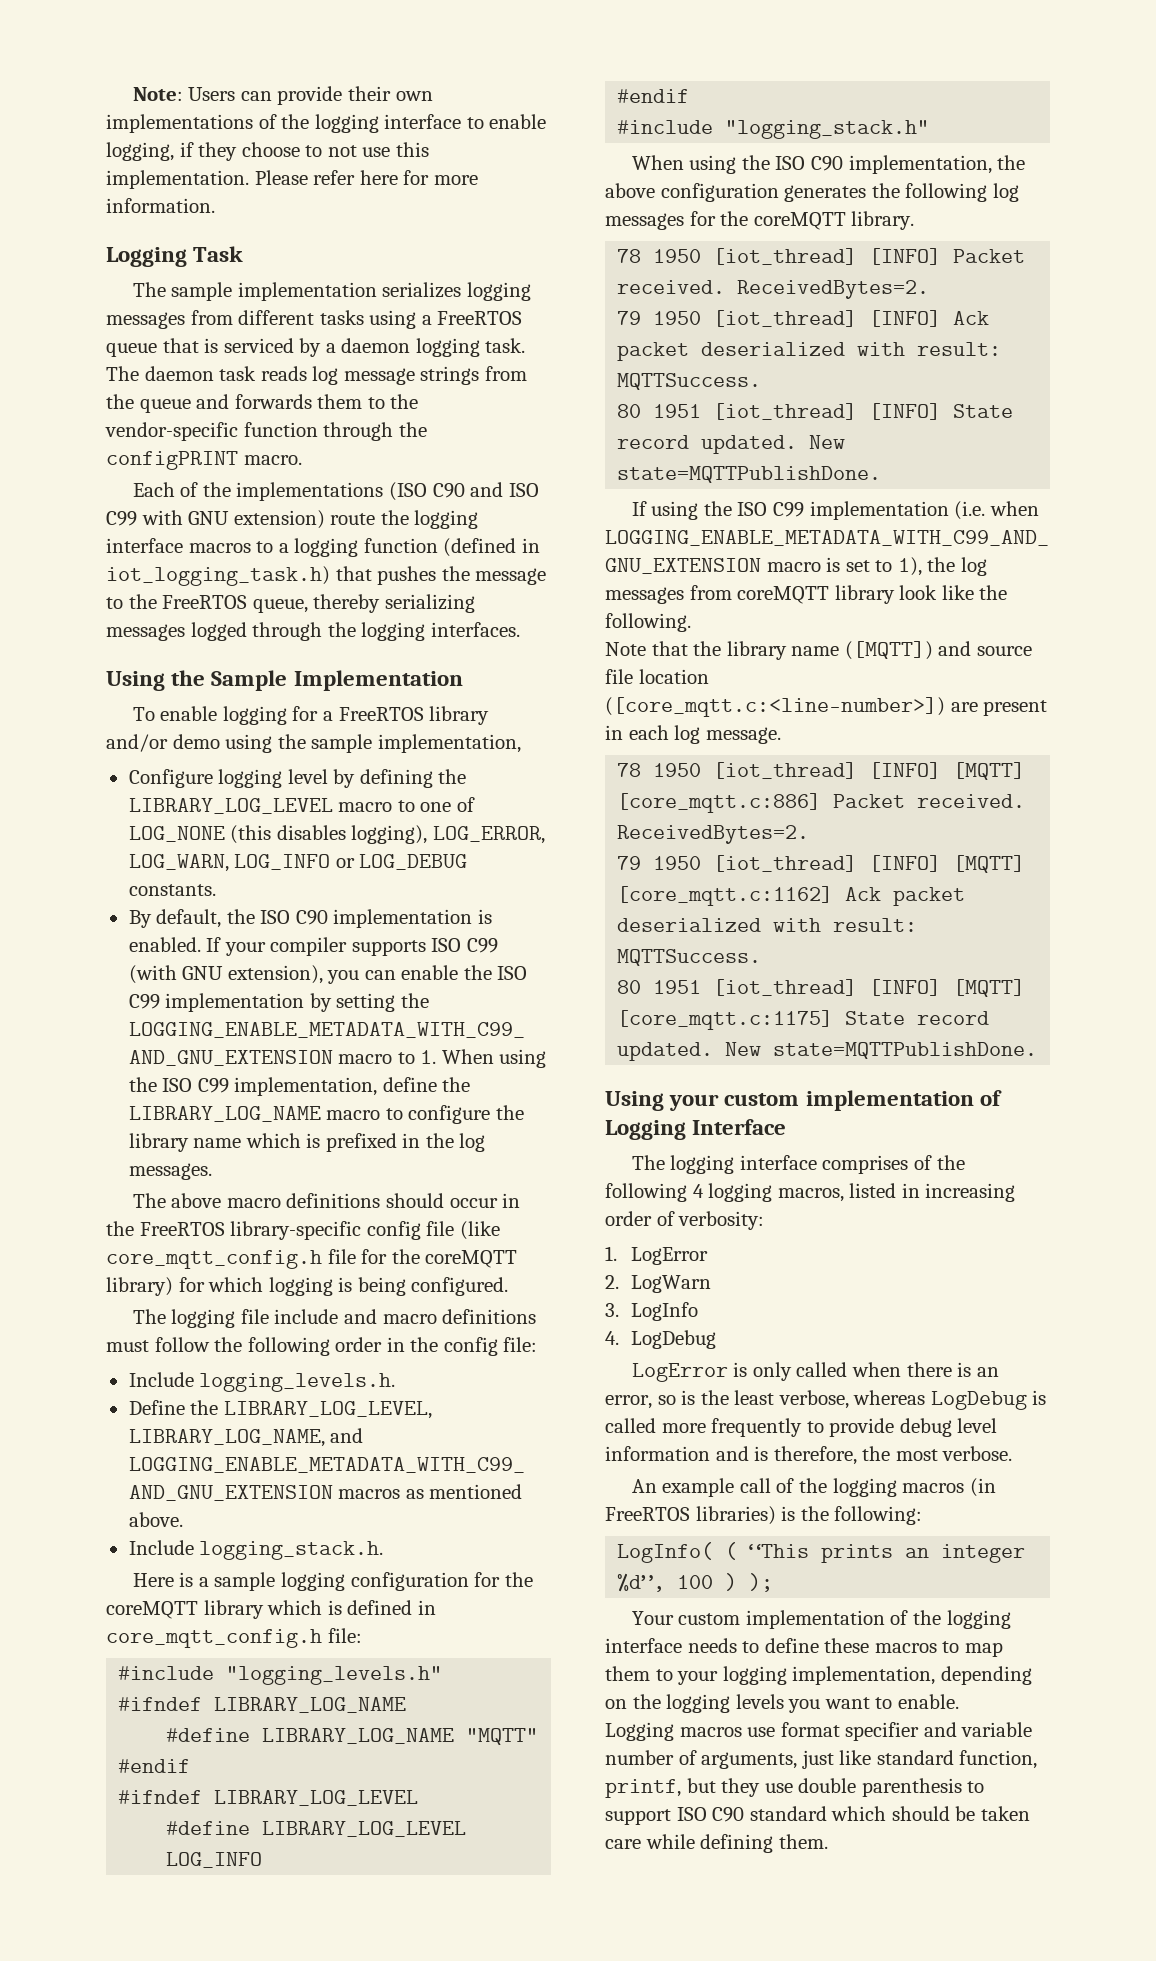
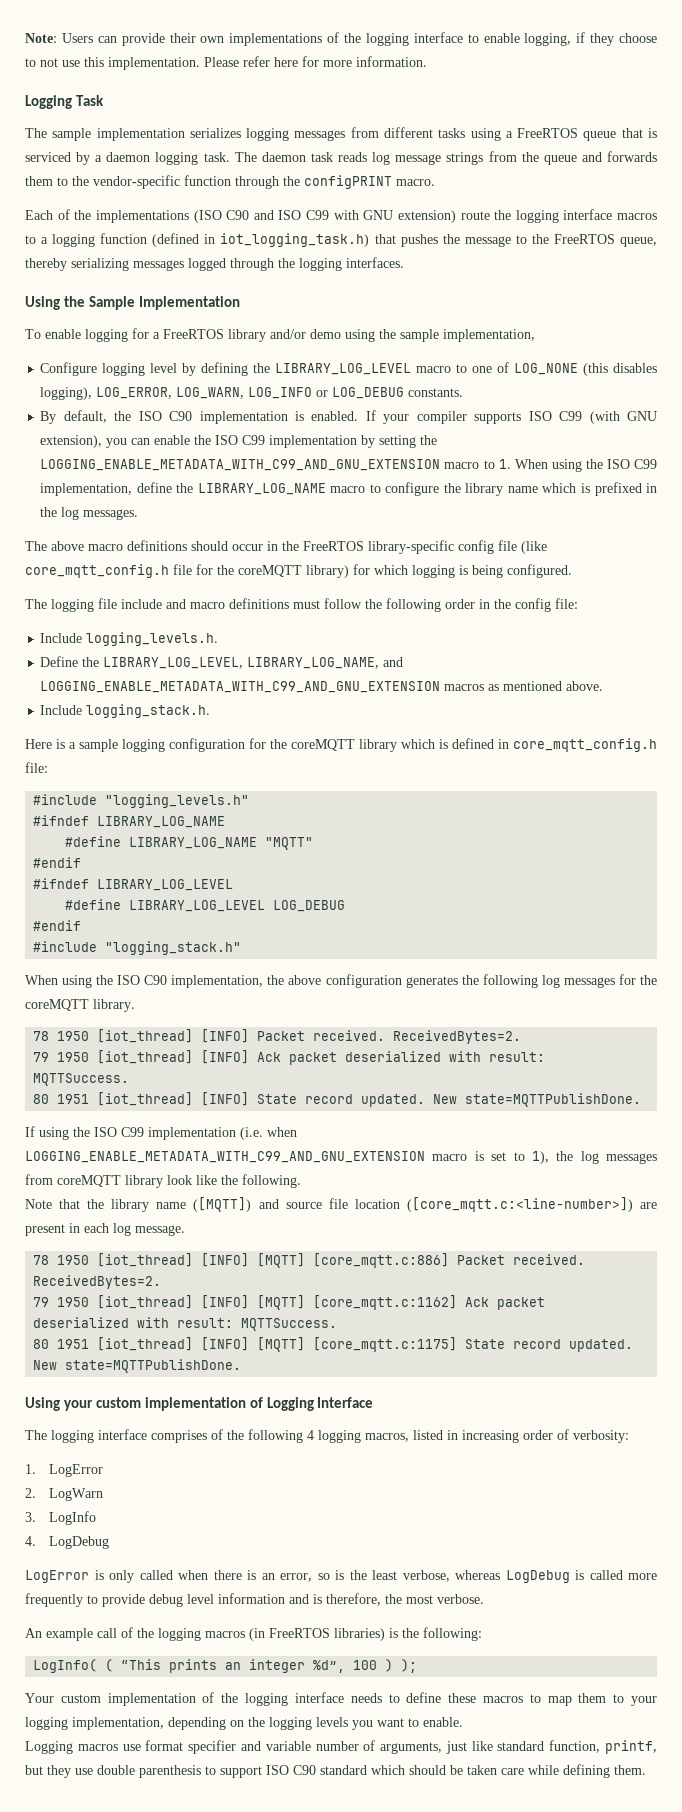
- #define LIBRARY_LOG_LEVEL LOG_INFO
+ #define LIBRARY_LOG_LEVEL LOG_DEBUG

